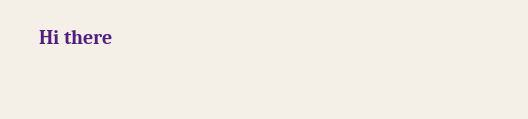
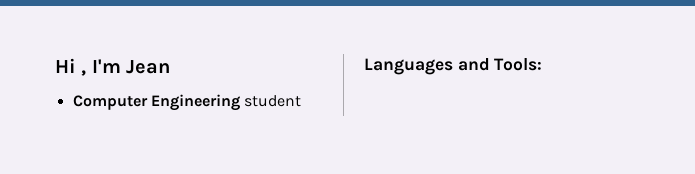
- Hi there
+ Hi , I'm Jean
+ Computer Engineering student
+ Languages and Tools:

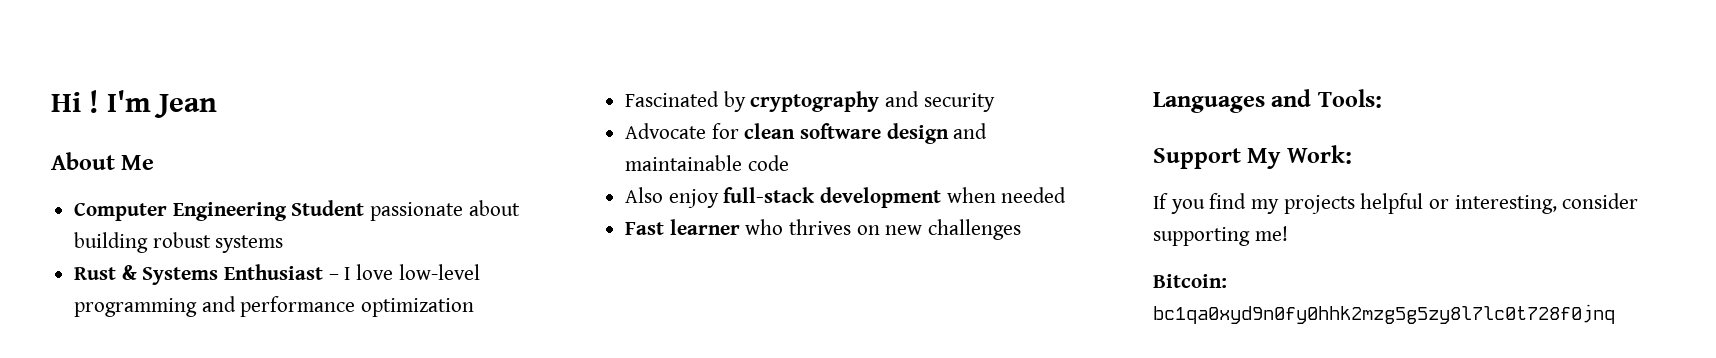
- Hi , I'm Jean
+ Hi ! I'm Jean
+ About Me
- Computer Engineering student
+ Computer Engineering Student passionate about building robust systems
+ Rust & Systems Enthusiast – I love low-level programming and performance optimization
+ Fascinated by cryptography and security
+ Advocate for clean software design and maintainable code
+ Also enjoy full-stack development when needed
+ Fast learner who thrives on new challenges
  Languages and Tools:
+ Support My Work:
+ If you find my projects helpful or interesting, consider supporting me!
+ Bitcoin: bc1qa0xyd9n0fy0hhk2mzg5g5zy8l7lc0t728f0jnq

